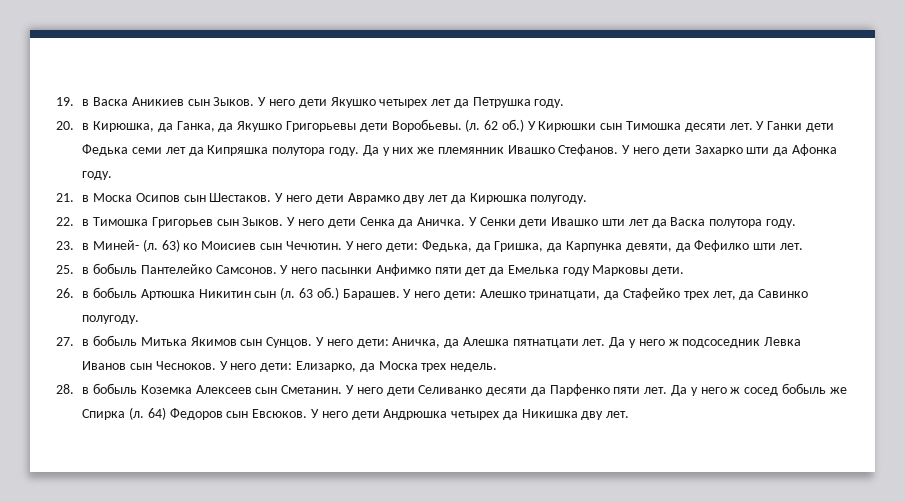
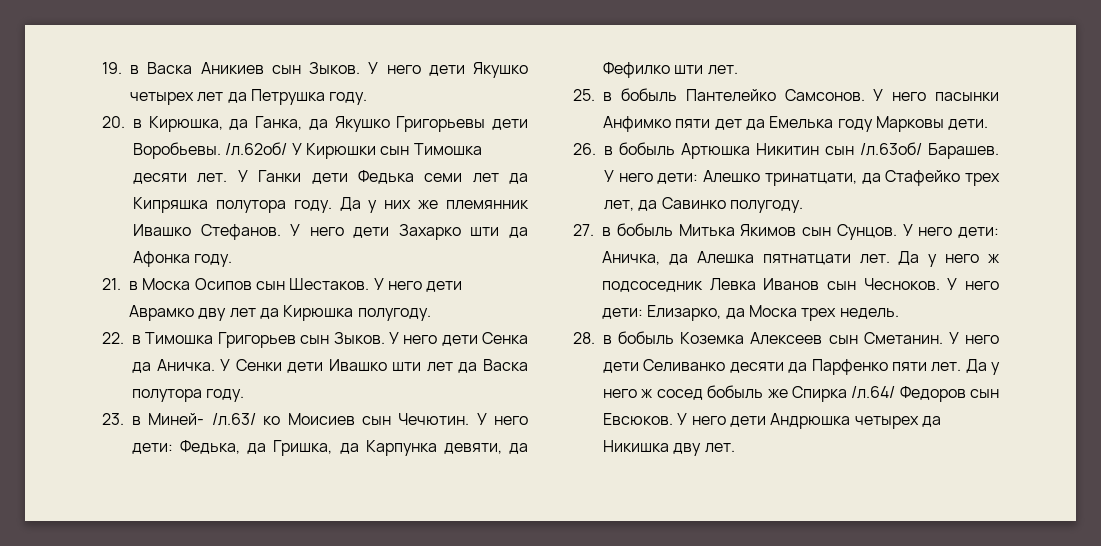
- (л. 62 об.) У Кирюшки сын Тимошка десяти лет.
+ /л.62об/ У Кирюшки сын Тимошка десяти лет.
- 23. в Миней- (л. 63) ко Моисиев сын Чечютин.
+ 23. в Миней- /л.63/ ко Моисиев сын Чечютин.
- 26. в бобыль Артюшка Никитин сын (л. 63 об.) Барашев.
+ 26. в бобыль Артюшка Никитин сын /л.63об/ Барашев.
- Да у него ж сосед бобыль же Спирка (л. 64) Федоров сын Евсюков.
+ Да у него ж сосед бобыль же Спирка /л.64/ Федоров сын Евсюков.

